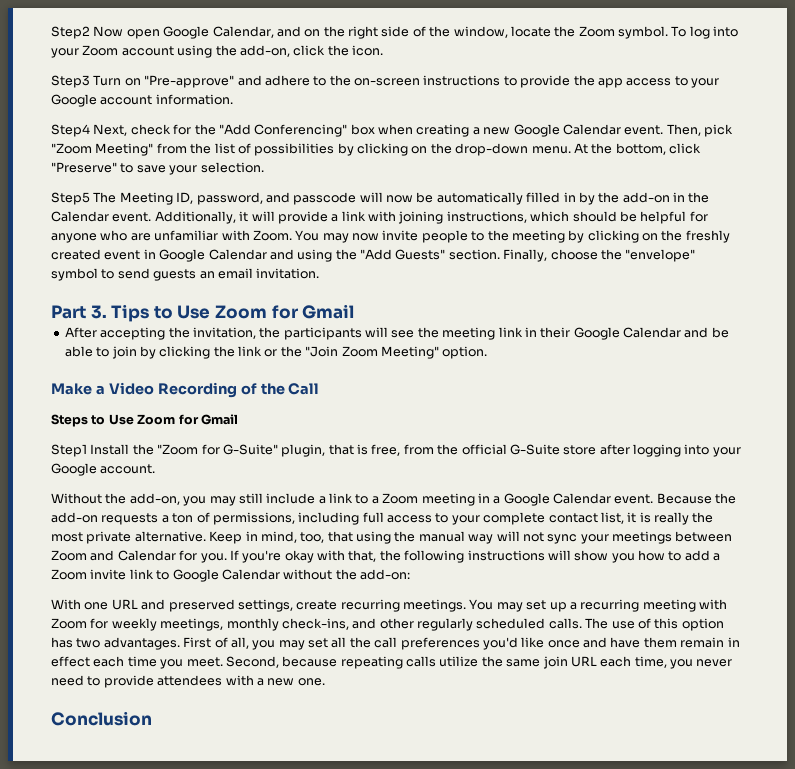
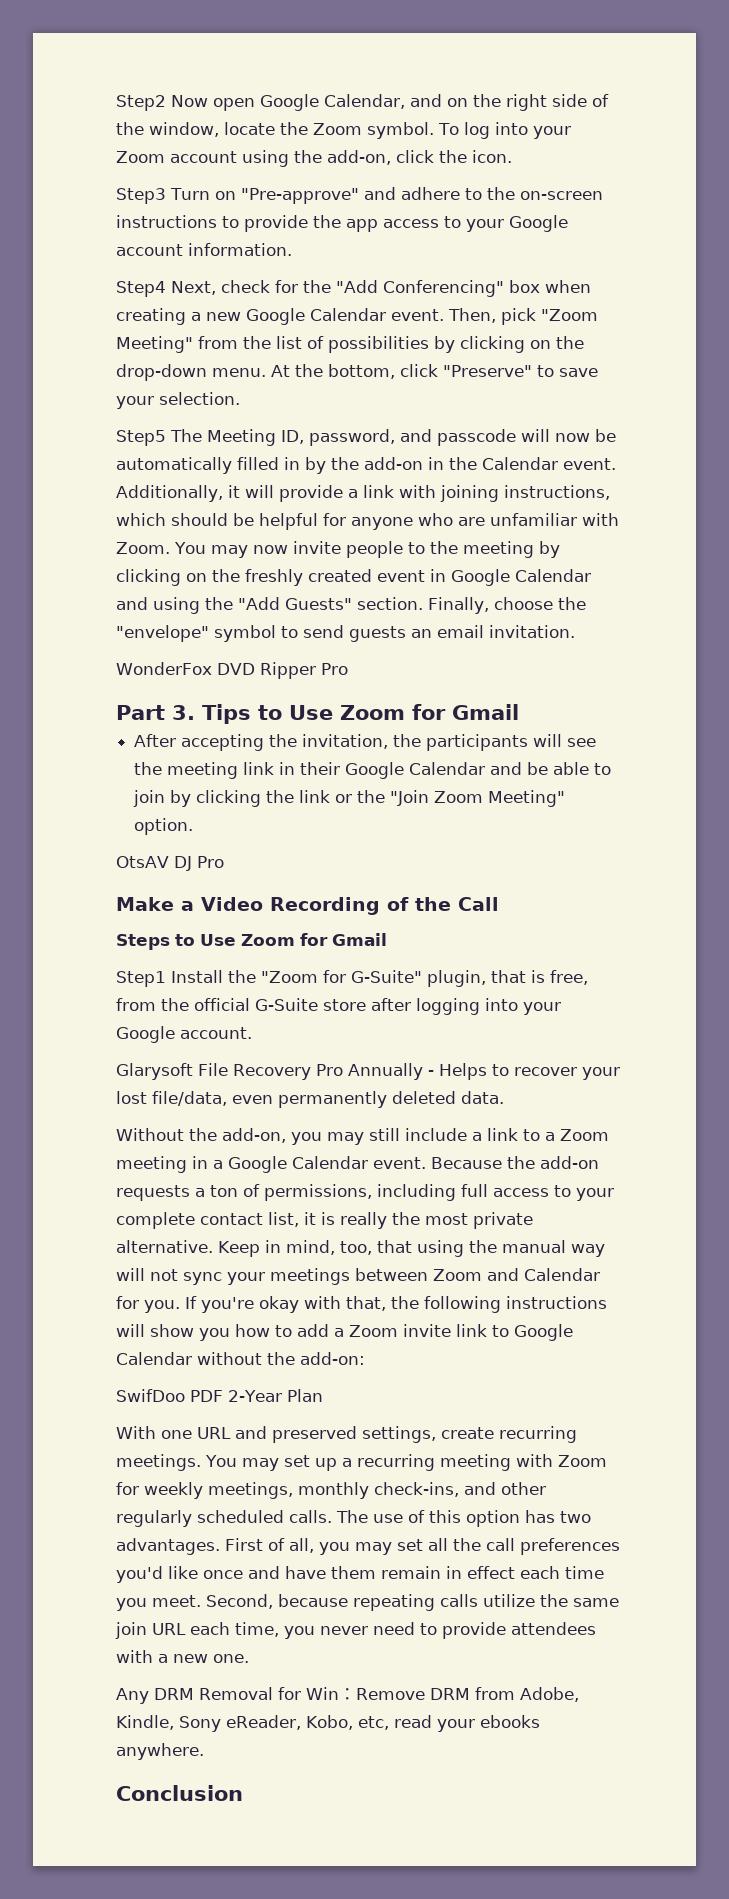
+ WonderFox DVD Ripper Pro
+ OtsAV DJ Pro
+ Glarysoft File Recovery Pro Annually - Helps to recover your lost file/data, even permanently deleted data.
+ SwifDoo PDF 2-Year Plan
+ Any DRM Removal for Win：Remove DRM from Adobe, Kindle, Sony eReader, Kobo, etc, read your ebooks anywhere.

